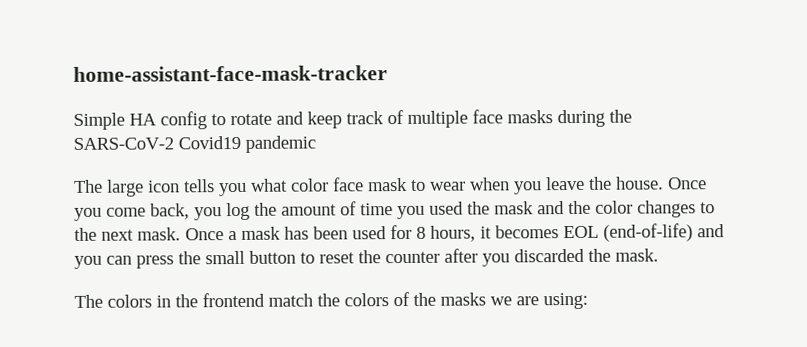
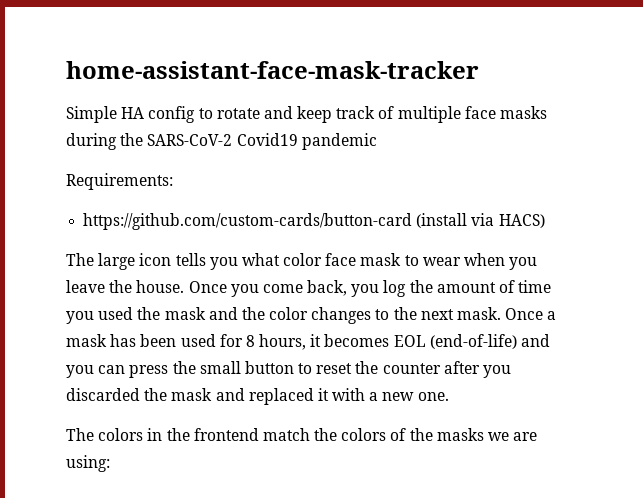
+ Requirements:
+ https://github.com/custom-cards/button-card (install via HACS)
- Once a mask has been used for 8 hours, it becomes EOL (end-of-life) and you can press the small button to reset the counter after you discarded the mask.
+ Once a mask has been used for 8 hours, it becomes EOL (end-of-life) and you can press the small button to reset the counter after you discarded the mask and replaced it with a new one.

